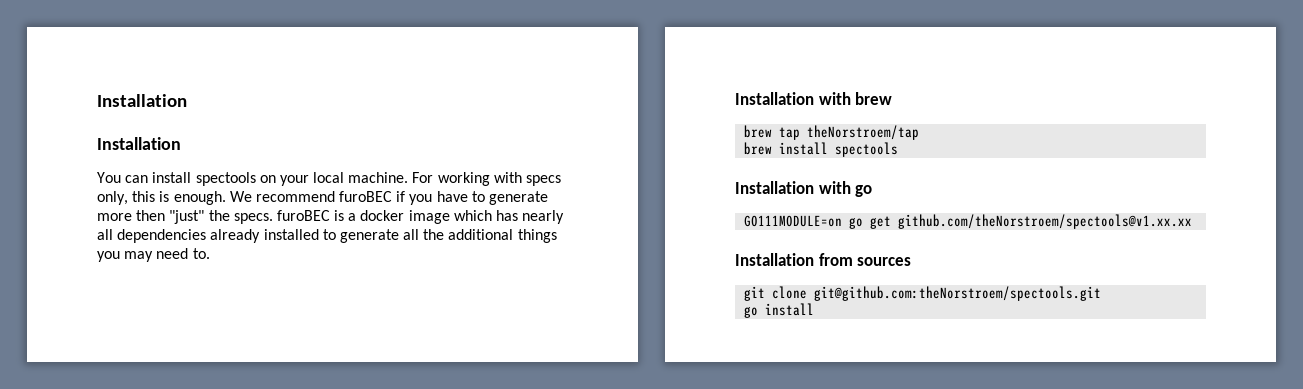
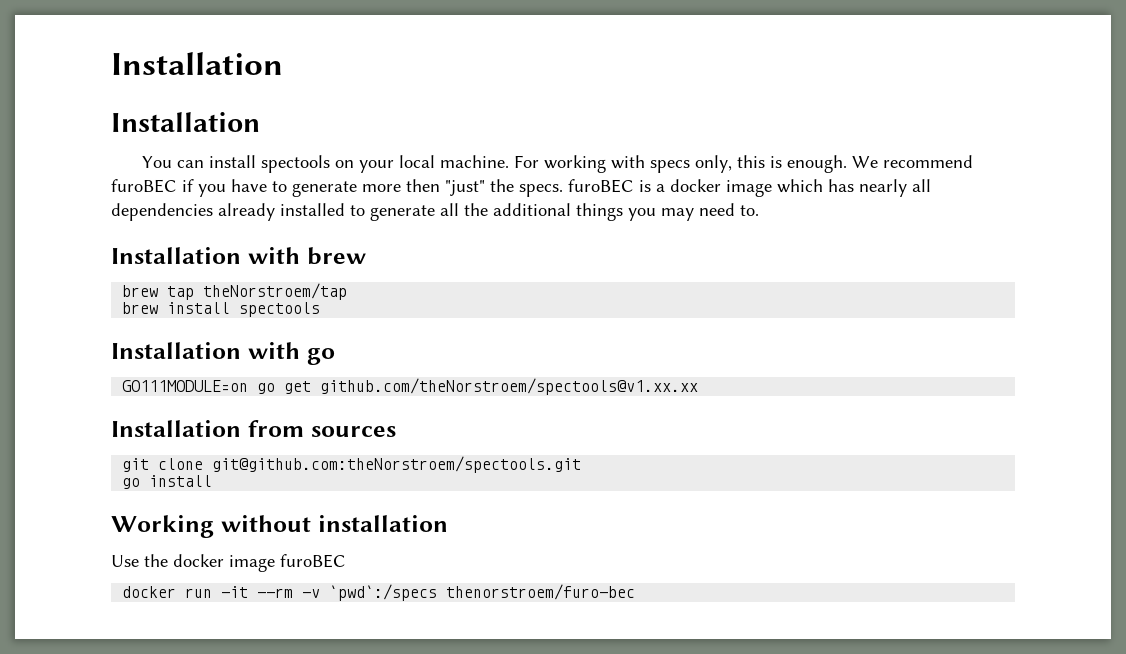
+ Working without installation
+ Use the docker image furoBEC
+ docker run -it --rm -v `pwd`:/specs thenorstroem/furo-bec

